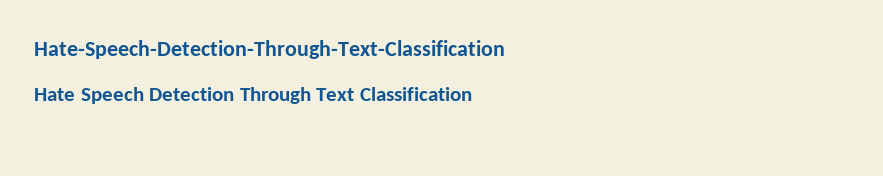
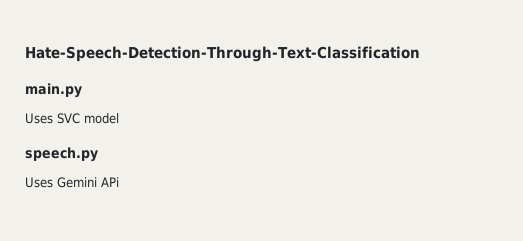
- Hate Speech Detection Through Text Classification
+ main.py
+ Uses SVC model
+ speech.py
+ Uses Gemini APi

